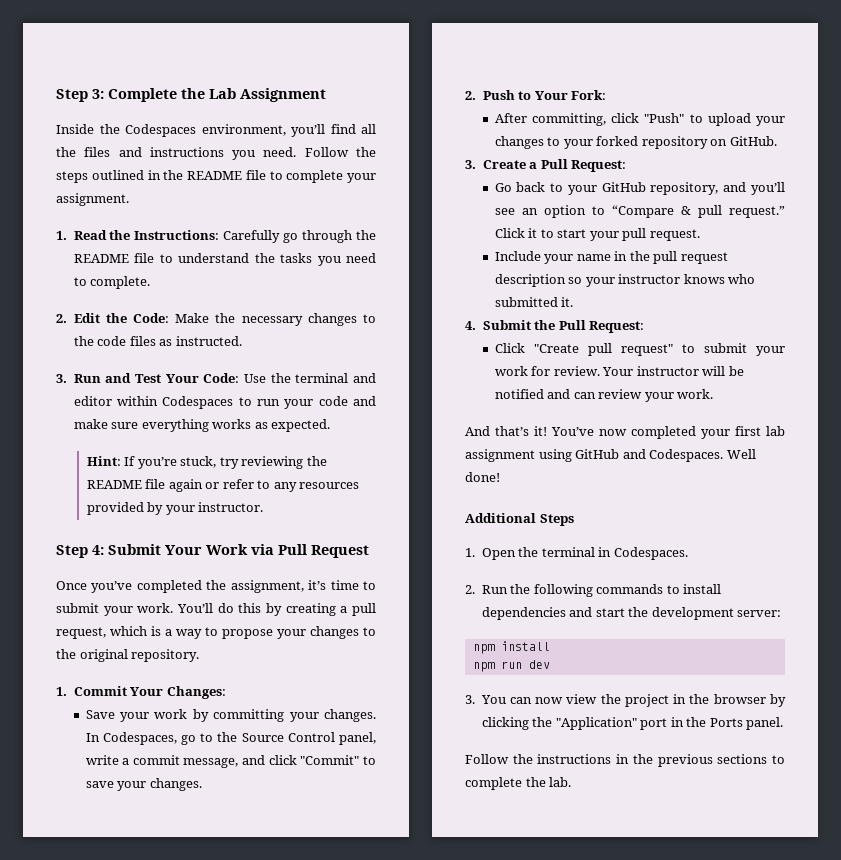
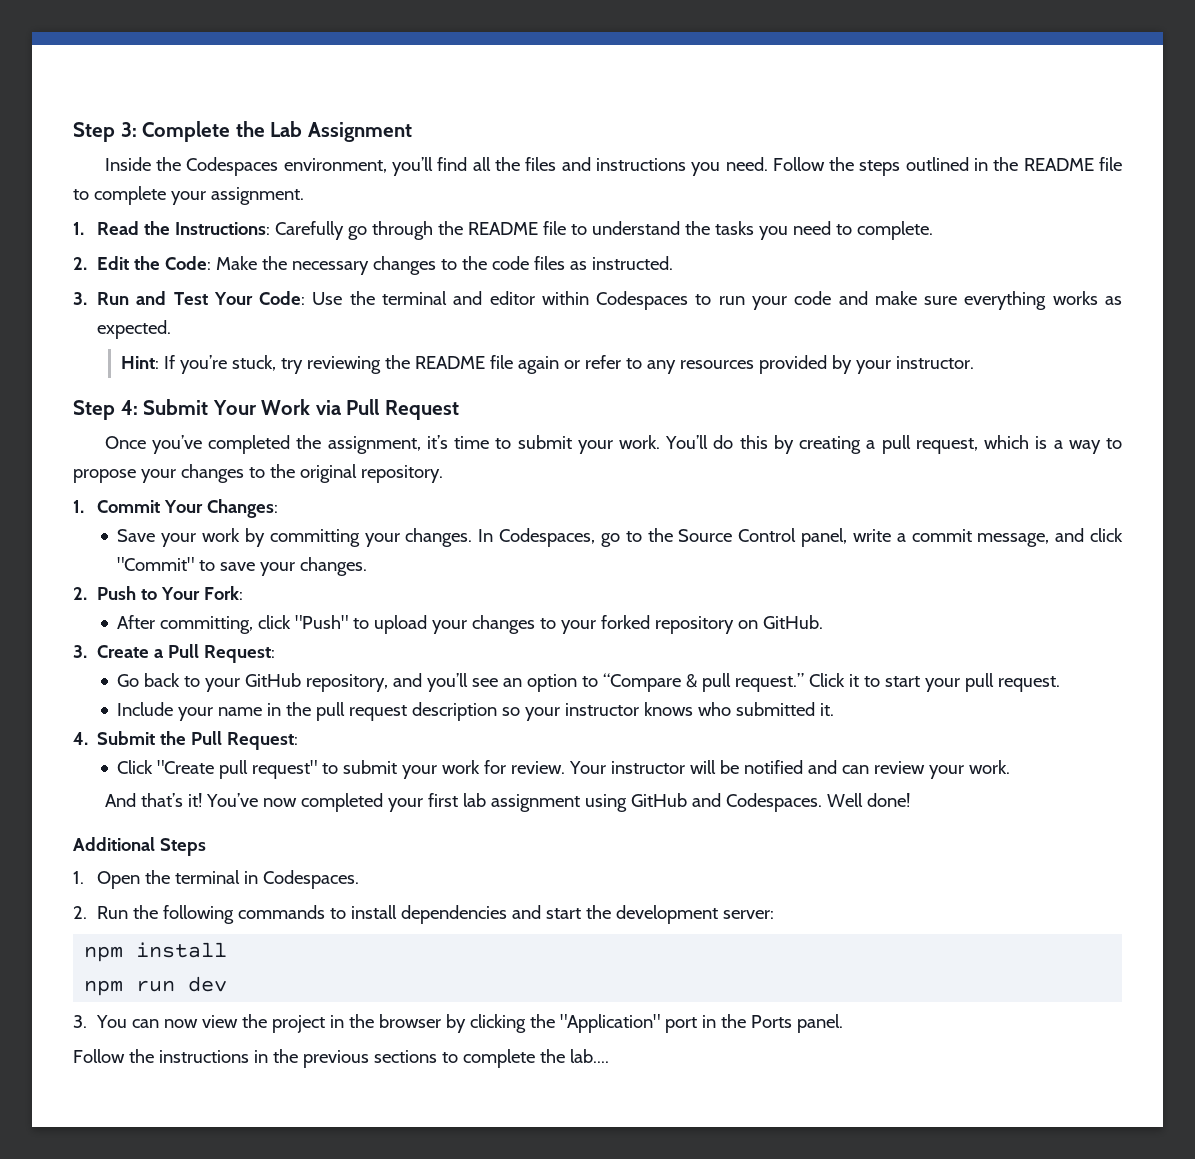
- Follow the instructions in the previous sections to complete the lab.
+ Follow the instructions in the previous sections to complete the lab....

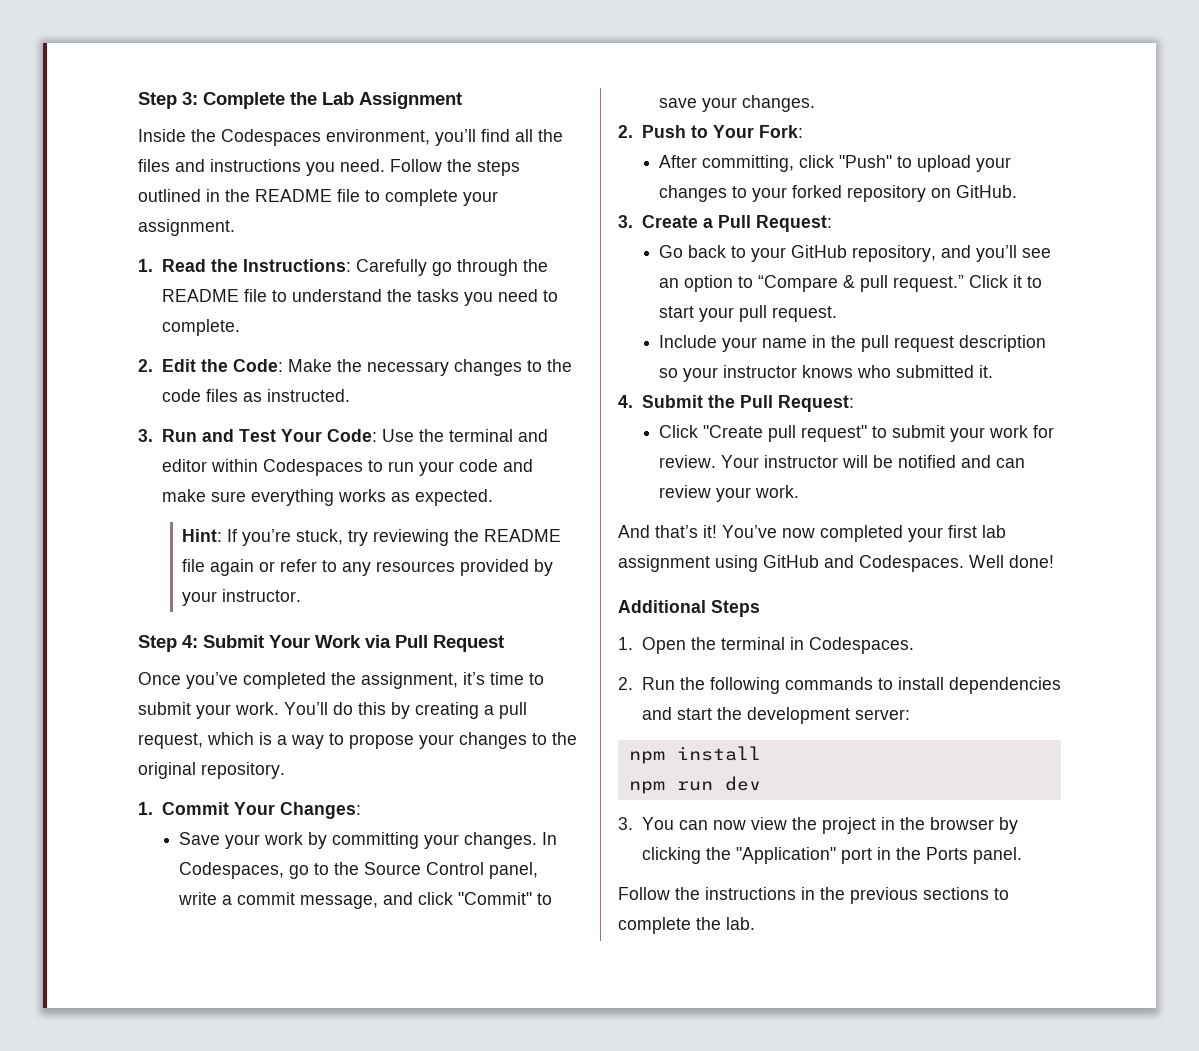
- Follow the instructions in the previous sections to complete the lab....
+ Follow the instructions in the previous sections to complete the lab.

